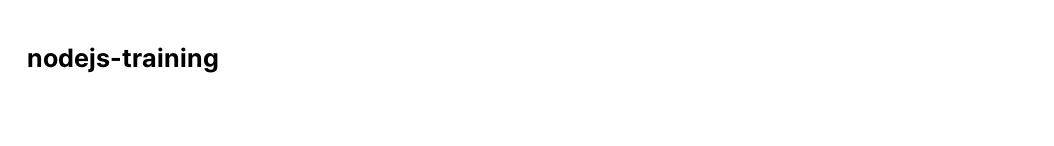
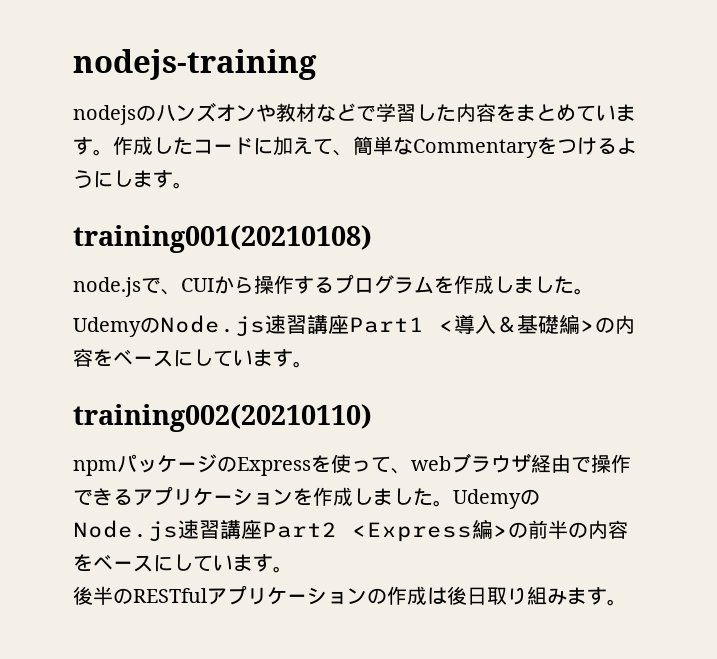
+ nodejsのハンズオンや教材などで学習した内容をまとめています。作成したコードに加えて、簡単なCommentaryをつけるようにします。
+ training001(20210108)
+ node.jsで、CUIから操作するプログラムを作成しました。
+ UdemyのNode.js速習講座Part1 <導入＆基礎編>の内容をベースにしています。
+ training002(20210110)
+ npmパッケージのExpressを使って、webブラウザ経由で操作できるアプリケーションを作成しました。UdemyのNode.js速習講座Part2 <Express編>の前半の内容をベースにしています。
+ 後半のRESTfulアプリケーションの作成は後日取り組みます。

